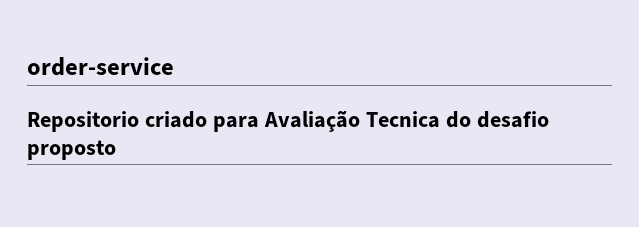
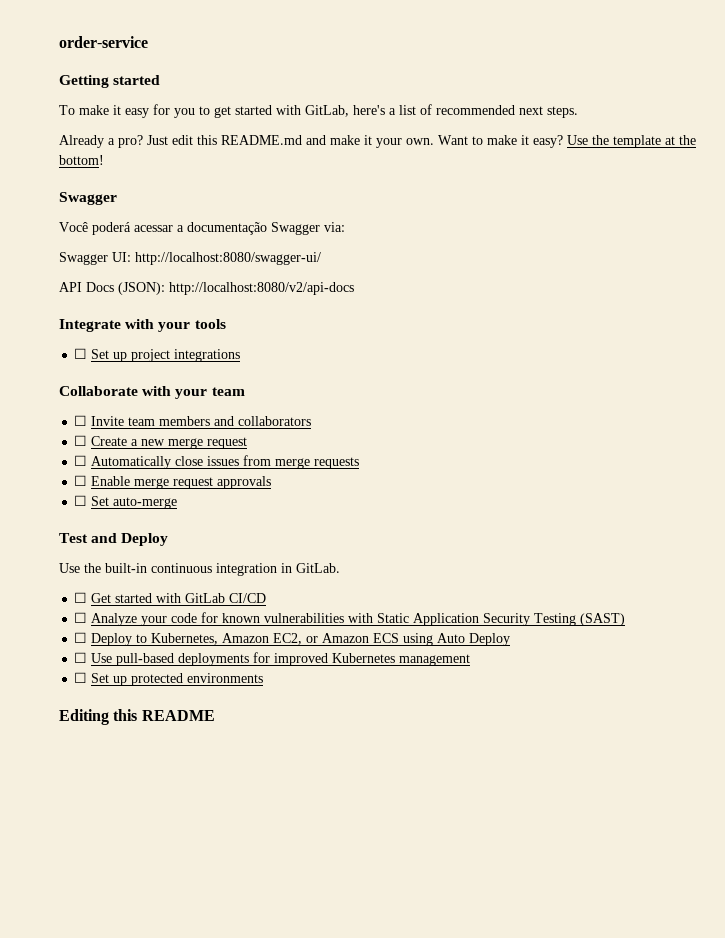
- Repositorio criado para Avaliação Tecnica do desafio proposto
+ Getting started
+ To make it easy for you to get started with GitLab, here's a list of recommended next steps.
+ Already a pro? Just edit this README.md and make it your own. Want to make it easy? Use the template at the bottom!
+ Swagger
+ Você poderá acessar a documentação Swagger via:
+ Swagger UI: http://localhost:8080/swagger-ui/
+ API Docs (JSON): http://localhost:8080/v2/api-docs
+ Integrate with your tools
+ ☐ Set up project integrations
+ Collaborate with your team
+ ☐ Invite team members and collaborators
+ ☐ Create a new merge request
+ ☐ Automatically close issues from merge requests
+ ☐ Enable merge request approvals
+ ☐ Set auto-merge
+ Test and Deploy
+ Use the built-in continuous integration in GitLab.
+ ☐ Get started with GitLab CI/CD
+ ☐ Analyze your code for known vulnerabilities with Static Application Security Testing (SAST)
+ ☐ Deploy to Kubernetes, Amazon EC2, or Amazon ECS using Auto Deploy
+ ☐ Use pull-based deployments for improved Kubernetes management
+ ☐ Set up protected environments
+ Editing this README

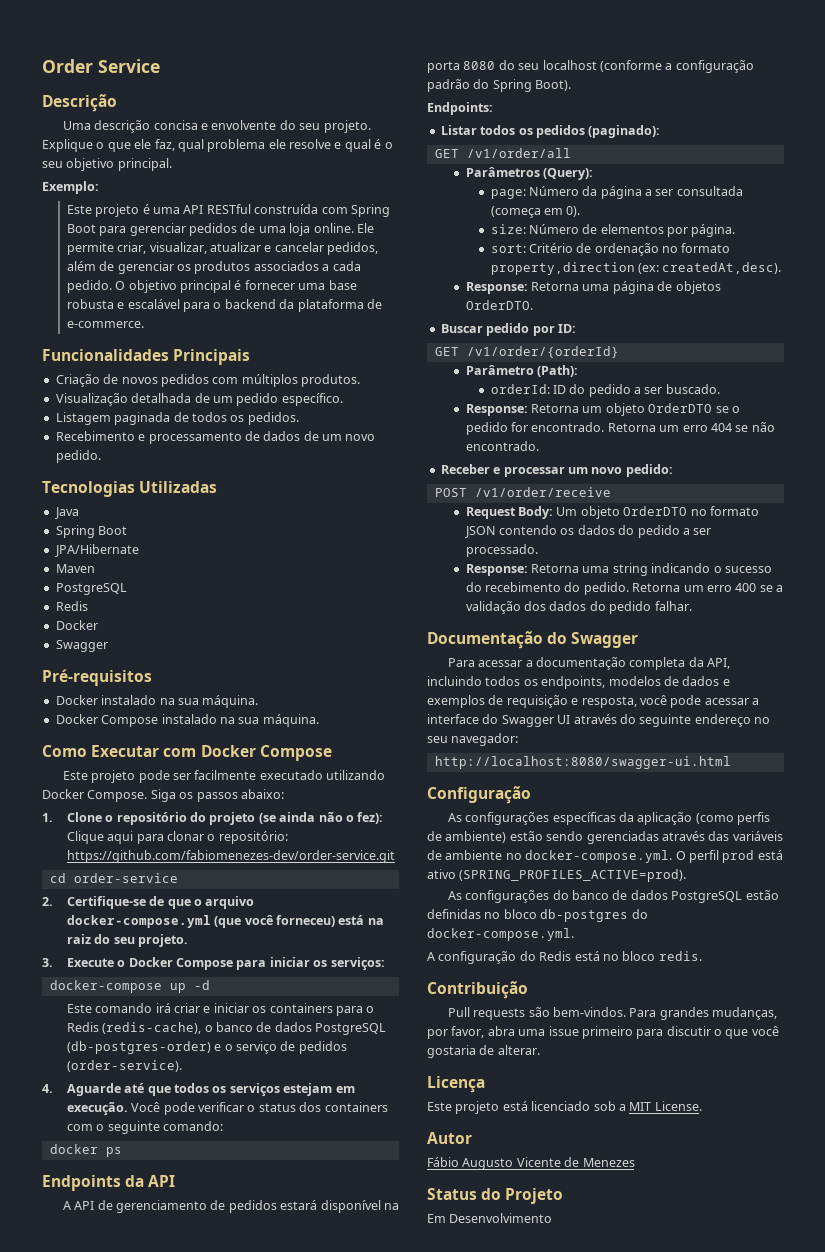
- order-service
- Getting started
- To make it easy for you to get started with GitLab, here's a list of recommended next steps.
- Already a pro? Just edit this README.md and make it your own. Want to make it easy? Use the template at the bottom!
+ Order Service
+ Descrição
+ Uma descrição concisa e envolvente do seu projeto. Explique o que ele faz, qual problema ele resolve e qual é o seu objetivo principal.
+ Exemplo:
+ Este projeto é uma API RESTful construída com Spring Boot para gerenciar pedidos de uma loja online. Ele permite criar, visualizar, atualizar e cancelar pedidos, além de gerenciar os produtos associados a cada pedido. O objetivo principal é fornecer uma base robusta e escalável para o backend da plataforma de e-commerce.
+ Funcionalidades Principais
+ Criação de novos pedidos com múltiplos produtos.
+ Visualização detalhada de um pedido específico.
+ Listagem paginada de todos os pedidos.
+ Recebimento e processamento de dados de um novo pedido.
+ Tecnologias Utilizadas
+ Java
+ Spring Boot
+ JPA/Hibernate
+ Maven
+ PostgreSQL
+ Redis
+ Docker
  Swagger
- Você poderá acessar a documentação Swagger via:
- Swagger UI: http://localhost:8080/swagger-ui/
- API Docs (JSON): http://localhost:8080/v2/api-docs
- Integrate with your tools
- ☐ Set up project integrations
- Collaborate with your team
- ☐ Invite team members and collaborators
- ☐ Create a new merge request
- ☐ Automatically close issues from merge requests
- ☐ Enable merge request approvals
- ☐ Set auto-merge
- Test and Deploy
- Use the built-in continuous integration in GitLab.
- ☐ Get started with GitLab CI/CD
- ☐ Analyze your code for known vulnerabilities with Static Application Security Testing (SAST)
- ☐ Deploy to Kubernetes, Amazon EC2, or Amazon ECS using Auto Deploy
- ☐ Use pull-based deployments for improved Kubernetes management
- ☐ Set up protected environments
- Editing this README
+ Pré-requisitos
+ Docker instalado na sua máquina.
+ Docker Compose instalado na sua máquina.
+ Como Executar com Docker Compose
+ Este projeto pode ser facilmente executado utilizando Docker Compose. Siga os passos abaixo:
+ 1. Clone o repositório do projeto (se ainda não o fez): Clique aqui para clonar o repositório: https://github.com/fabiomenezes-dev/order-service.git
+ cd order-service
+ 2. Certifique-se de que o arquivo docker-compose.yml (que você forneceu) está na raiz do seu projeto.
+ 3. Execute o Docker Compose para iniciar os serviços:
+ docker-compose up -d
+ Este comando irá criar e iniciar os containers para o Redis (redis-cache), o banco de dados PostgreSQL (db-postgres-order) e o serviço de pedidos (order-service).
+ 4. Aguarde até que todos os serviços estejam em execução. Você pode verificar o status dos containers com o seguinte comando:
+ docker ps
+ Endpoints da API
+ A API de gerenciamento de pedidos estará disponível na porta 8080 do seu localhost (conforme a configuração padrão do Spring Boot).
+ Endpoints:
+ Listar todos os pedidos (paginado):
+ GET /v1/order/all
+ Parâmetros (Query):
+ page: Número da página a ser consultada (começa em 0).
+ size: Número de elementos por página.
+ sort: Critério de ordenação no formato property,direction (ex: createdAt,desc).
+ Response: Retorna uma página de objetos OrderDTO.
+ Buscar pedido por ID:
+ GET /v1/order/{orderId}
+ Parâmetro (Path):
+ orderId: ID do pedido a ser buscado.
+ Response: Retorna um objeto OrderDTO se o pedido for encontrado. Retorna um erro 404 se não encontrado.
+ Receber e processar um novo pedido:
+ POST /v1/order/receive
+ Request Body: Um objeto OrderDTO no formato JSON contendo os dados do pedido a ser processado.
+ Response: Retorna uma string indicando o sucesso do recebimento do pedido. Retorna um erro 400 se a validação dos dados do pedido falhar.
+ Documentação do Swagger
+ Para acessar a documentação completa da API, incluindo todos os endpoints, modelos de dados e exemplos de requisição e resposta, você pode acessar a interface do Swagger UI através do seguinte endereço no seu navegador:
+ http://localhost:8080/swagger-ui.html
+ Configuração
+ As configurações específicas da aplicação (como perfis de ambiente) estão sendo gerenciadas através das variáveis de ambiente no docker-compose.yml. O perfil prod está ativo (SPRING_PROFILES_ACTIVE=prod).
+ As configurações do banco de dados PostgreSQL estão definidas no bloco db-postgres do docker-compose.yml.
+ A configuração do Redis está no bloco redis.
+ Contribuição
+ Pull requests são bem-vindos. Para grandes mudanças, por favor, abra uma issue primeiro para discutir o que você gostaria de alterar.
+ Licença
+ Este projeto está licenciado sob a MIT License.
+ Autor
+ Fábio Augusto Vicente de Menezes
+ Status do Projeto
+ Em Desenvolvimento

